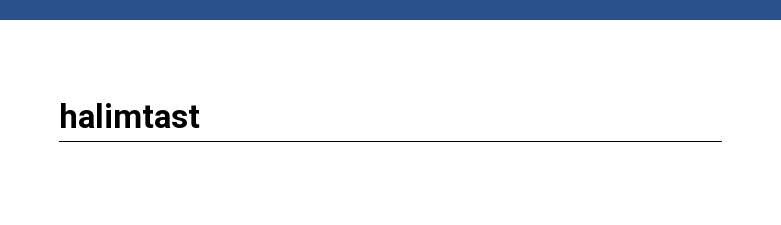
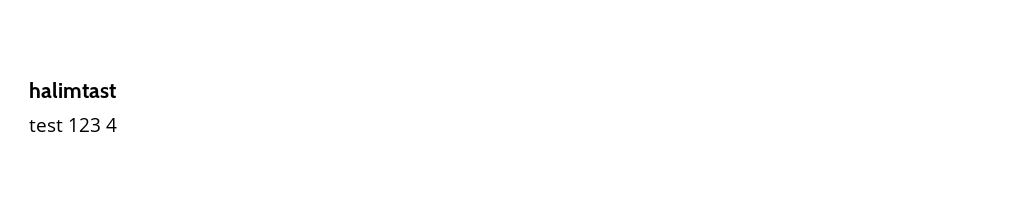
+ test 123 4

